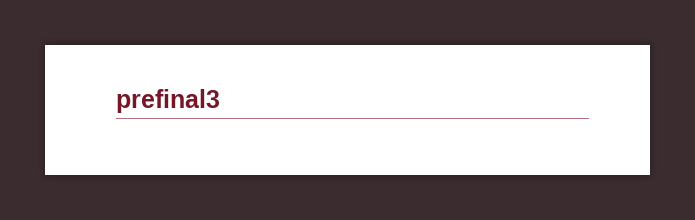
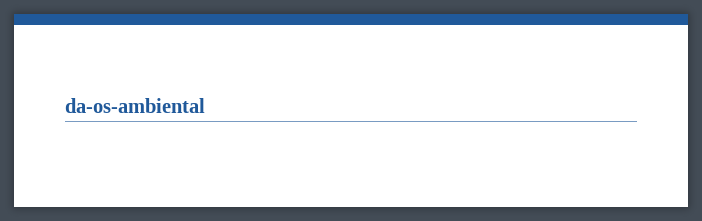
- prefinal3
+ da-os-ambiental

